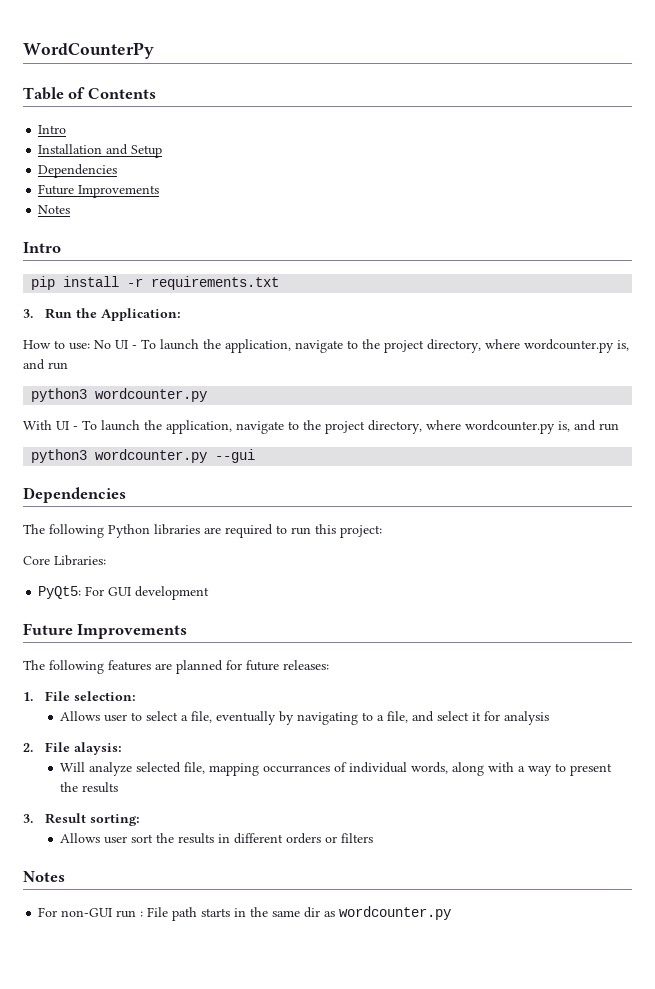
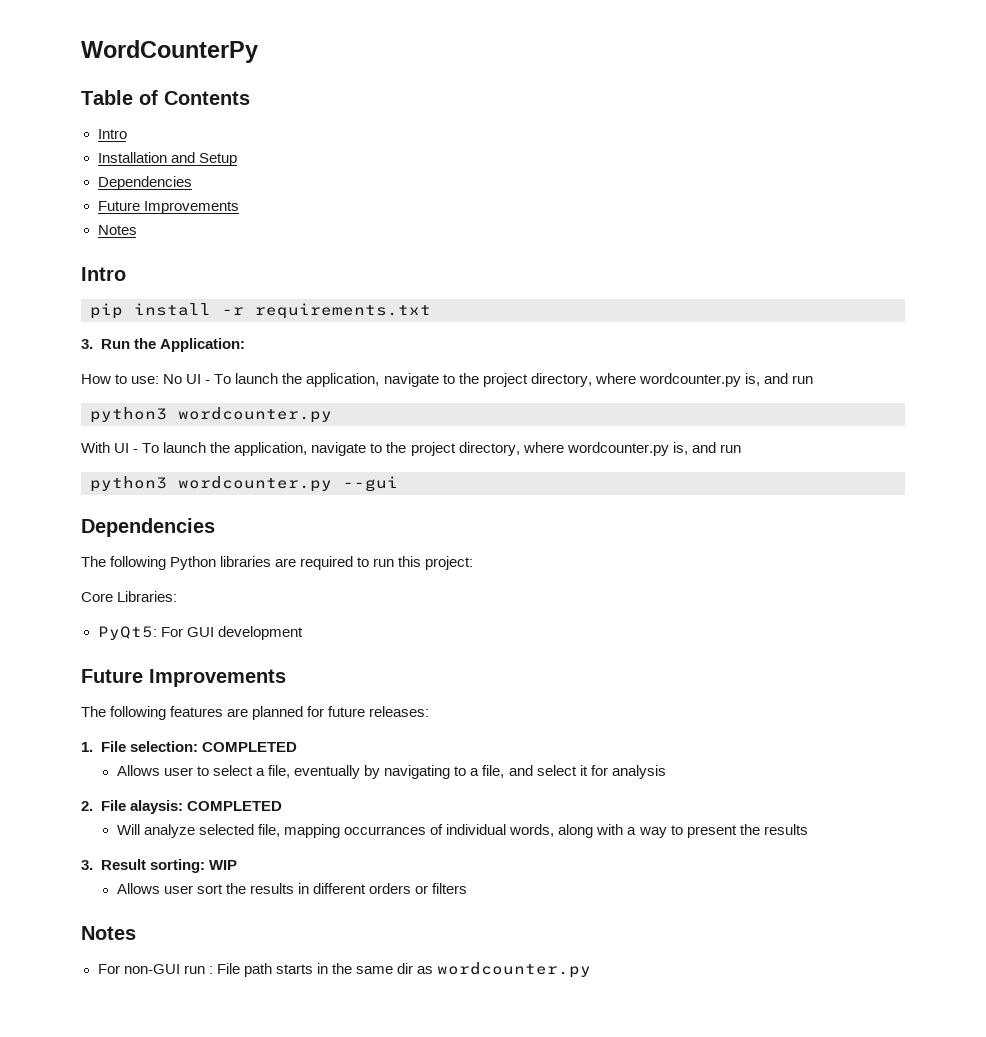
- 1. File selection:
+ 1. File selection: COMPLETED
- 2. File alaysis:
+ 2. File alaysis: COMPLETED
- 3. Result sorting:
+ 3. Result sorting: WIP

